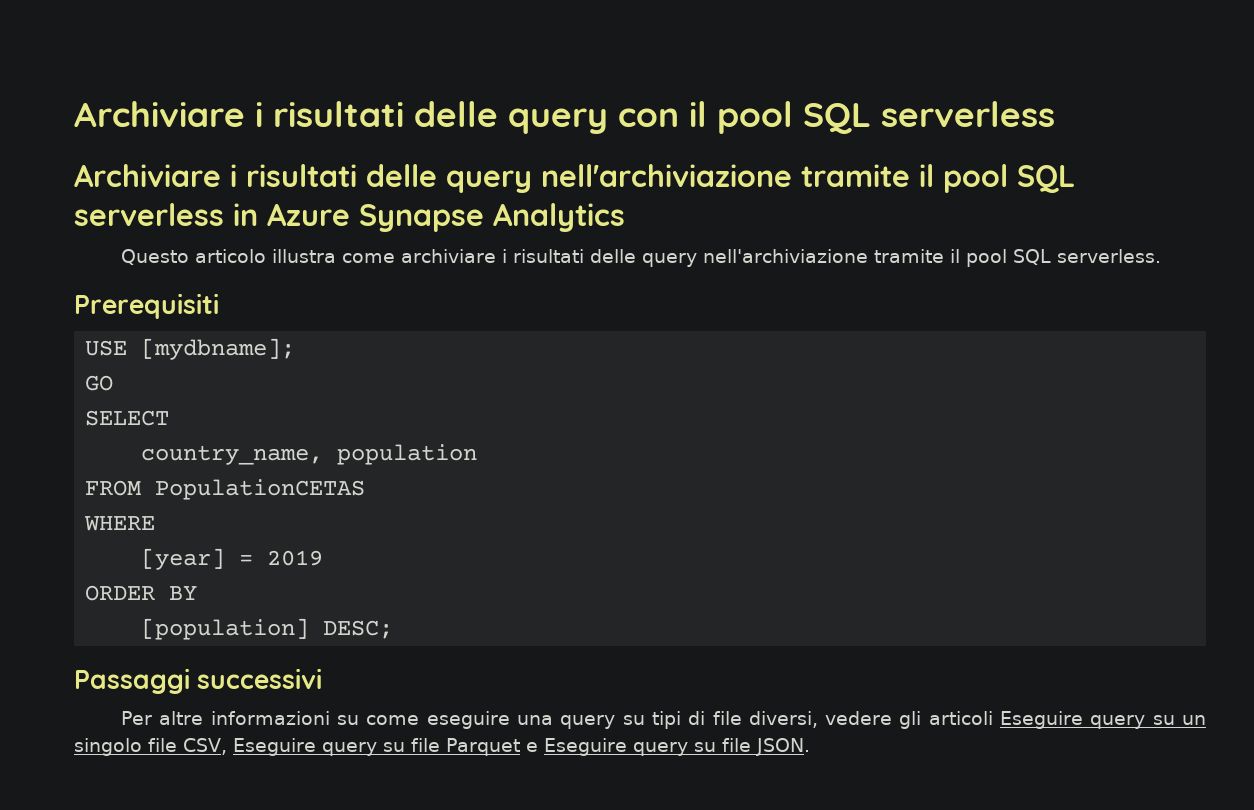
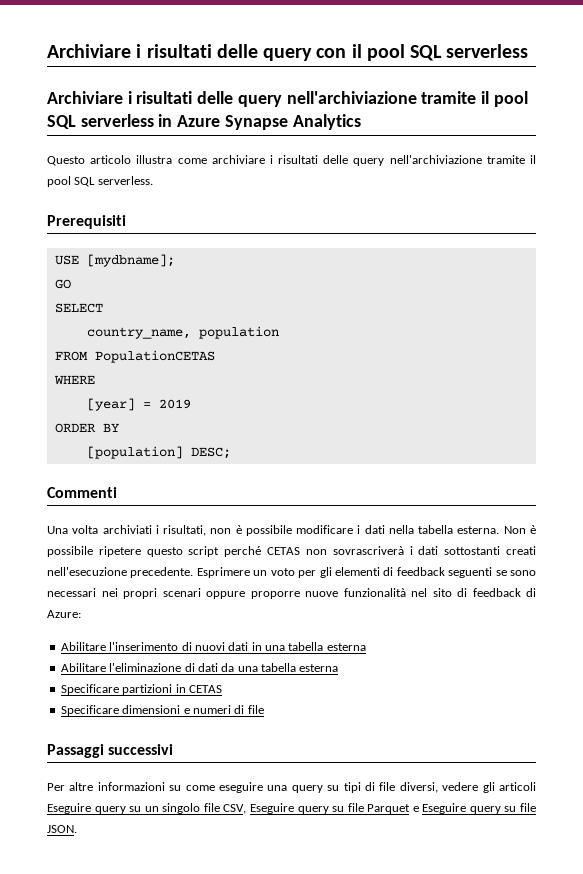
+ Commenti
+ Una volta archiviati i risultati, non è possibile modificare i dati nella tabella esterna. Non è possibile ripetere questo script perché CETAS non sovrascriverà i dati sottostanti creati nell'esecuzione precedente. Esprimere un voto per gli elementi di feedback seguenti se sono necessari nei propri scenari oppure proporre nuove funzionalità nel sito di feedback di Azure:
+ Abilitare l'inserimento di nuovi dati in una tabella esterna
+ Abilitare l'eliminazione di dati da una tabella esterna
+ Specificare partizioni in CETAS
+ Specificare dimensioni e numeri di file

